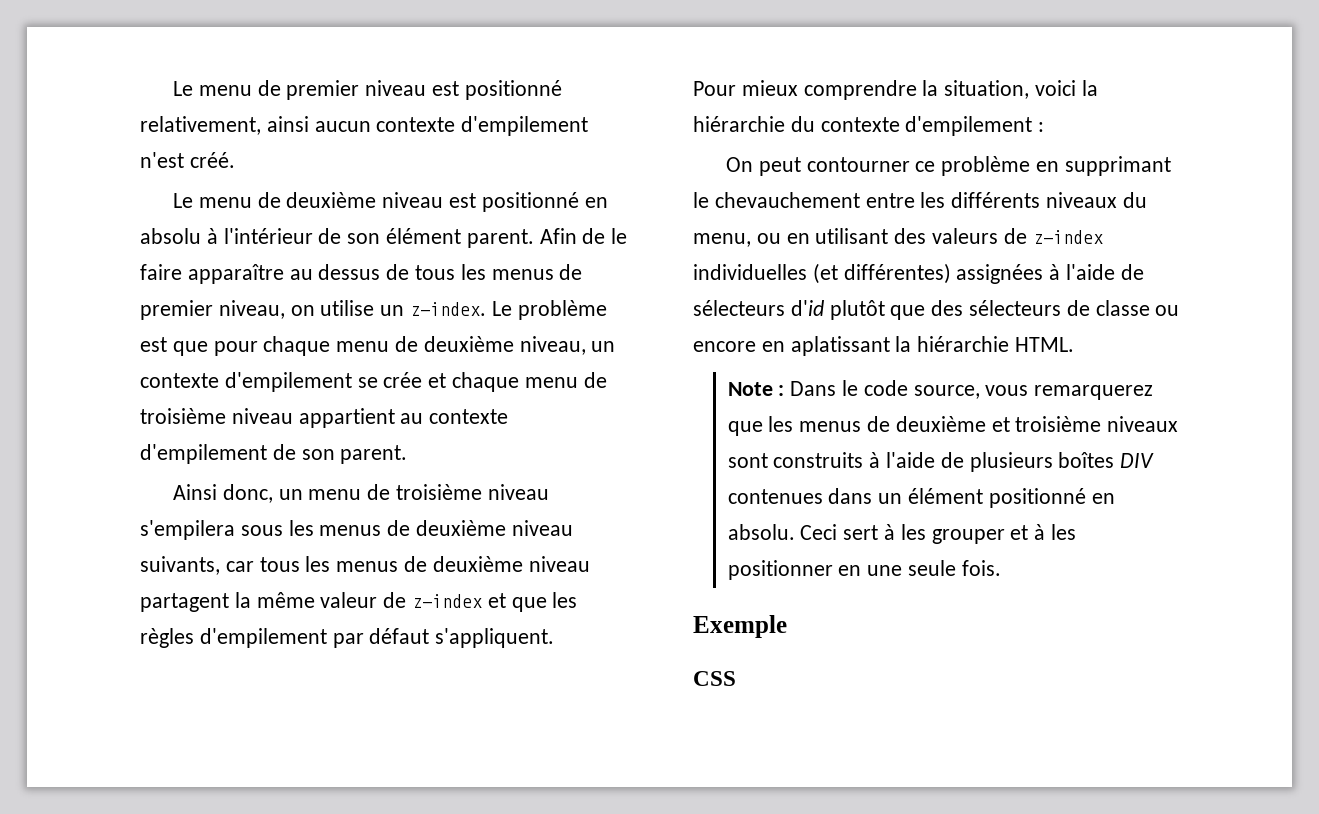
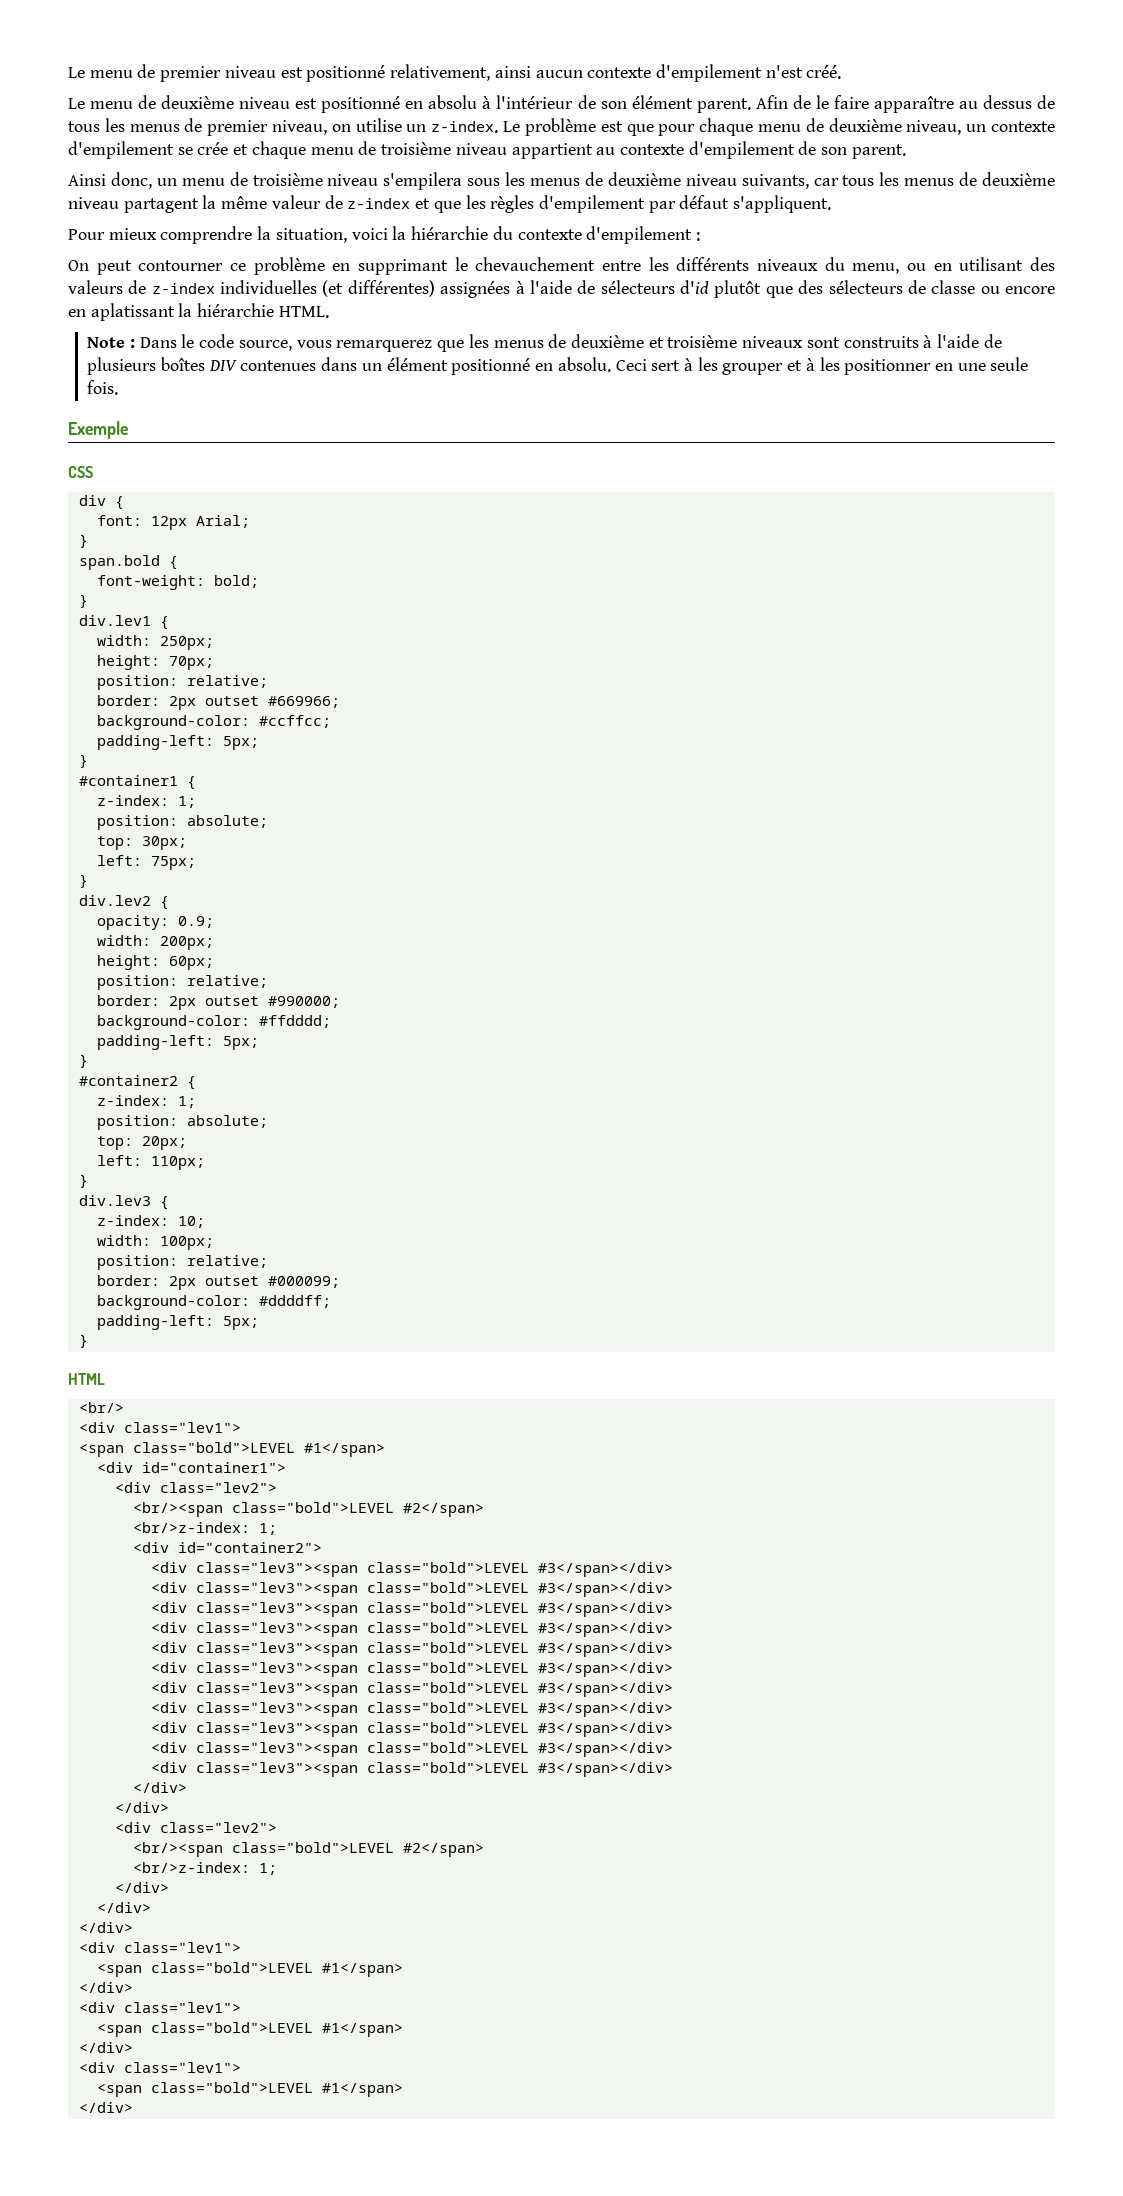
+ div {
+ font: 12px Arial;
+ }
+ span.bold {
+ font-weight: bold;
+ }
+ div.lev1 {
+ width: 250px;
+ height: 70px;
+ position: relative;
+ border: 2px outset #669966;
+ background-color: #ccffcc;
+ padding-left: 5px;
+ }
+ #container1 {
+ z-index: 1;
+ position: absolute;
+ top: 30px;
+ left: 75px;
+ }
+ div.lev2 {
+ opacity: 0.9;
+ width: 200px;
+ height: 60px;
+ position: relative;
+ border: 2px outset #990000;
+ background-color: #ffdddd;
+ padding-left: 5px;
+ }
+ #container2 {
+ z-index: 1;
+ position: absolute;
+ top: 20px;
+ left: 110px;
+ }
+ div.lev3 {
+ z-index: 10;
+ width: 100px;
+ position: relative;
+ border: 2px outset #000099;
+ background-color: #ddddff;
+ padding-left: 5px;
+ }
+ HTML
+ <br/>
+ <div class="lev1">
+ <span class="bold">LEVEL #1</span>
+ <div id="container1">
+ <div class="lev2">
+ <br/><span class="bold">LEVEL #2</span>
+ <br/>z-index: 1;
+ <div id="container2">
+ <div class="lev3"><span class="bold">LEVEL #3</span></div>
+ <div class="lev3"><span class="bold">LEVEL #3</span></div>
+ <div class="lev3"><span class="bold">LEVEL #3</span></div>
+ <div class="lev3"><span class="bold">LEVEL #3</span></div>
+ <div class="lev3"><span class="bold">LEVEL #3</span></div>
+ <div class="lev3"><span class="bold">LEVEL #3</span></div>
+ <div class="lev3"><span class="bold">LEVEL #3</span></div>
+ <div class="lev3"><span class="bold">LEVEL #3</span></div>
+ <div class="lev3"><span class="bold">LEVEL #3</span></div>
+ <div class="lev3"><span class="bold">LEVEL #3</span></div>
+ <div class="lev3"><span class="bold">LEVEL #3</span></div>
+ </div>
+ </div>
+ <div class="lev2">
+ <br/><span class="bold">LEVEL #2</span>
+ <br/>z-index: 1;
+ </div>
+ </div>
+ </div>
+ <div class="lev1">
+ <span class="bold">LEVEL #1</span>
+ </div>
+ <div class="lev1">
+ <span class="bold">LEVEL #1</span>
+ </div>
+ <div class="lev1">
+ <span class="bold">LEVEL #1</span>
+ </div>

